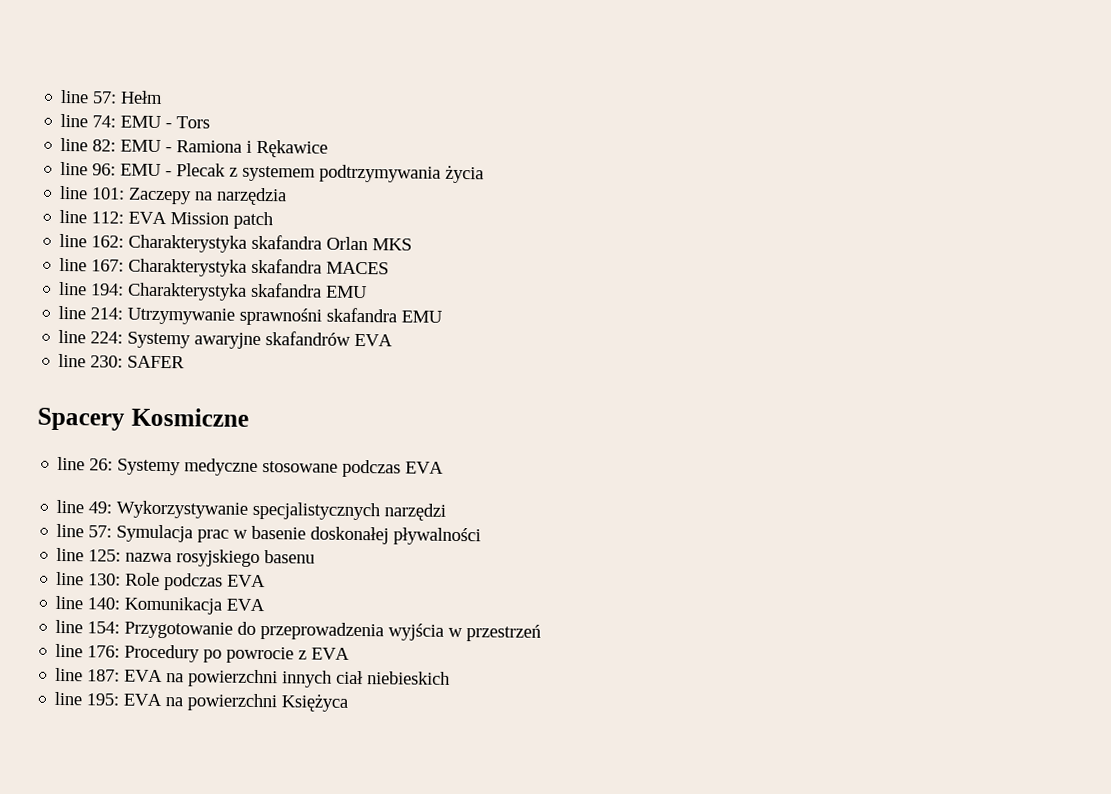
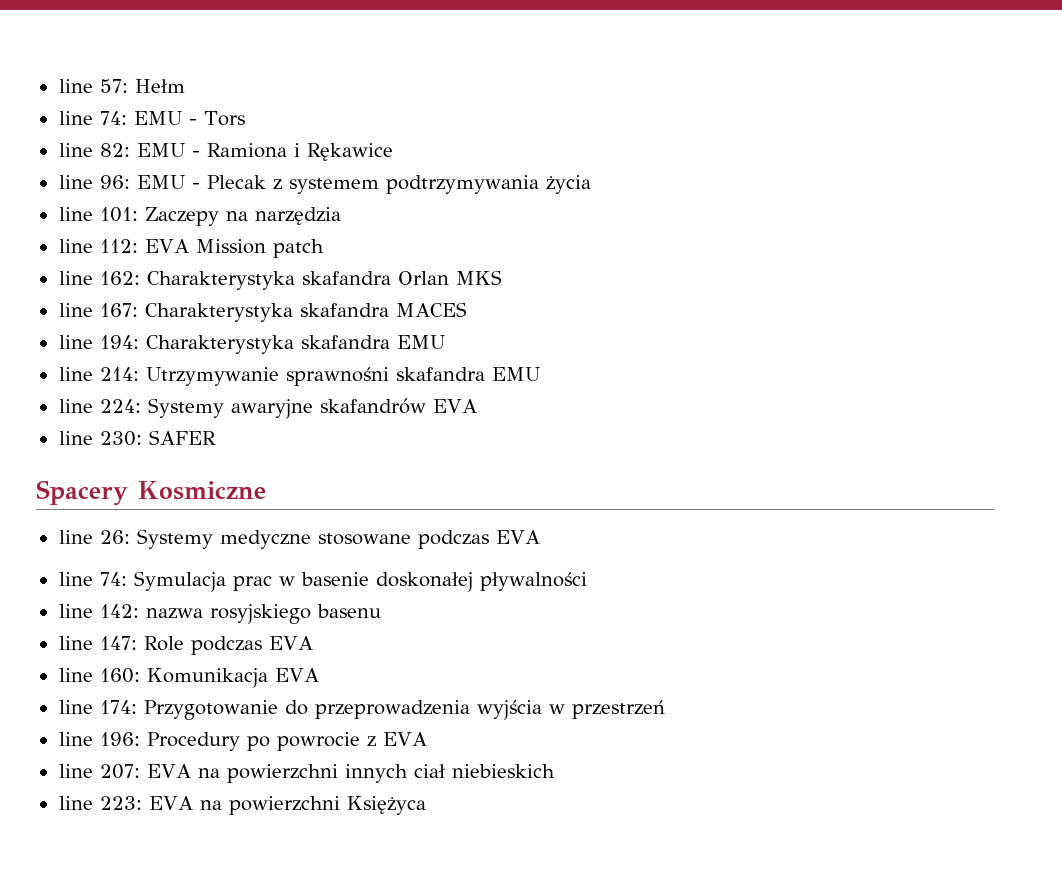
- line 49: Wykorzystywanie specjalistycznych narzędzi
- line 57: Symulacja prac w basenie doskonałej pływalności
+ line 74: Symulacja prac w basenie doskonałej pływalności
- line 125: nazwa rosyjskiego basenu
+ line 142: nazwa rosyjskiego basenu
- line 130: Role podczas EVA
+ line 147: Role podczas EVA
- line 140: Komunikacja EVA
+ line 160: Komunikacja EVA
- line 154: Przygotowanie do przeprowadzenia wyjścia w przestrzeń
+ line 174: Przygotowanie do przeprowadzenia wyjścia w przestrzeń
- line 176: Procedury po powrocie z EVA
+ line 196: Procedury po powrocie z EVA
- line 187: EVA na powierzchni innych ciał niebieskich
+ line 207: EVA na powierzchni innych ciał niebieskich
- line 195: EVA na powierzchni Księżyca
+ line 223: EVA na powierzchni Księżyca

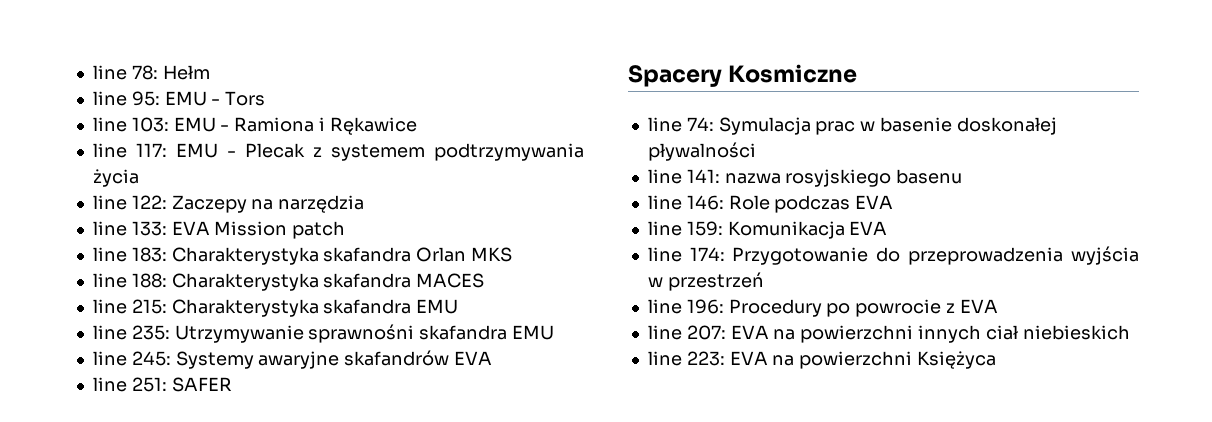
- line 57: Hełm
+ line 78: Hełm
- line 74: EMU - Tors
+ line 95: EMU - Tors
- line 82: EMU - Ramiona i Rękawice
+ line 103: EMU - Ramiona i Rękawice
- line 96: EMU - Plecak z systemem podtrzymywania życia
+ line 117: EMU - Plecak z systemem podtrzymywania życia
- line 101: Zaczepy na narzędzia
+ line 122: Zaczepy na narzędzia
- line 112: EVA Mission patch
+ line 133: EVA Mission patch
- line 162: Charakterystyka skafandra Orlan MKS
+ line 183: Charakterystyka skafandra Orlan MKS
- line 167: Charakterystyka skafandra MACES
+ line 188: Charakterystyka skafandra MACES
- line 194: Charakterystyka skafandra EMU
+ line 215: Charakterystyka skafandra EMU
- line 214: Utrzymywanie sprawnośni skafandra EMU
+ line 235: Utrzymywanie sprawnośni skafandra EMU
- line 224: Systemy awaryjne skafandrów EVA
+ line 245: Systemy awaryjne skafandrów EVA
- line 230: SAFER
+ line 251: SAFER
- line 26: Systemy medyczne stosowane podczas EVA
- line 142: nazwa rosyjskiego basenu
+ line 141: nazwa rosyjskiego basenu
- line 147: Role podczas EVA
+ line 146: Role podczas EVA
- line 160: Komunikacja EVA
+ line 159: Komunikacja EVA

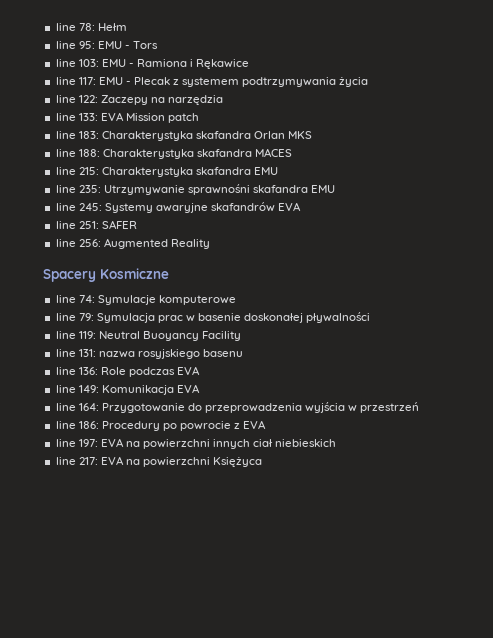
+ line 256: Augmented Reality
- line 74: Symulacja prac w basenie doskonałej pływalności
+ line 74: Symulacje komputerowe
+ line 79: Symulacja prac w basenie doskonałej pływalności
- line 141: nazwa rosyjskiego basenu
+ line 119: Neutral Buoyancy Facility
+ line 131: nazwa rosyjskiego basenu
- line 146: Role podczas EVA
+ line 136: Role podczas EVA
- line 159: Komunikacja EVA
+ line 149: Komunikacja EVA
- line 174: Przygotowanie do przeprowadzenia wyjścia w przestrzeń
+ line 164: Przygotowanie do przeprowadzenia wyjścia w przestrzeń
- line 196: Procedury po powrocie z EVA
+ line 186: Procedury po powrocie z EVA
- line 207: EVA na powierzchni innych ciał niebieskich
+ line 197: EVA na powierzchni innych ciał niebieskich
- line 223: EVA na powierzchni Księżyca
+ line 217: EVA na powierzchni Księżyca

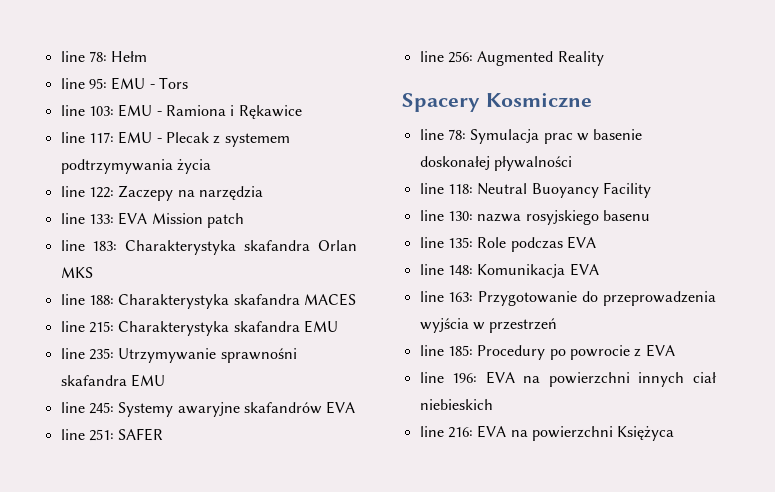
- line 74: Symulacje komputerowe
- line 79: Symulacja prac w basenie doskonałej pływalności
+ line 78: Symulacja prac w basenie doskonałej pływalności
- line 119: Neutral Buoyancy Facility
+ line 118: Neutral Buoyancy Facility
- line 131: nazwa rosyjskiego basenu
+ line 130: nazwa rosyjskiego basenu
- line 136: Role podczas EVA
+ line 135: Role podczas EVA
- line 149: Komunikacja EVA
+ line 148: Komunikacja EVA
- line 164: Przygotowanie do przeprowadzenia wyjścia w przestrzeń
+ line 163: Przygotowanie do przeprowadzenia wyjścia w przestrzeń
- line 186: Procedury po powrocie z EVA
+ line 185: Procedury po powrocie z EVA
- line 197: EVA na powierzchni innych ciał niebieskich
+ line 196: EVA na powierzchni innych ciał niebieskich
- line 217: EVA na powierzchni Księżyca
+ line 216: EVA na powierzchni Księżyca

